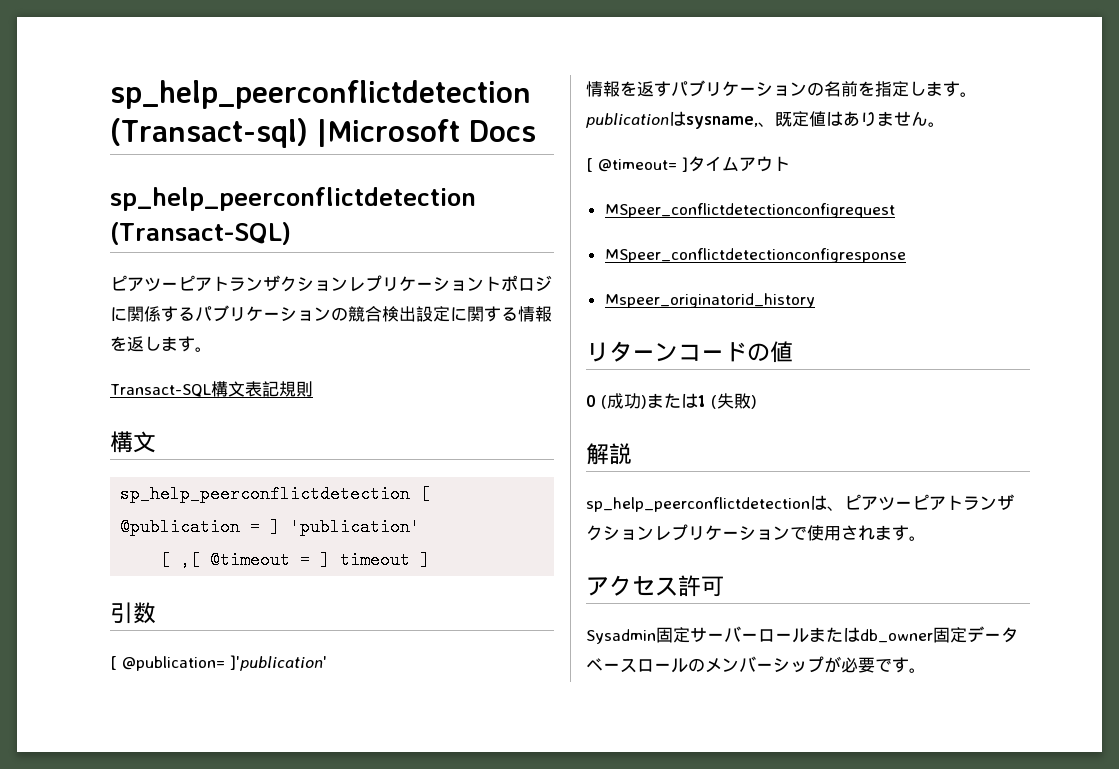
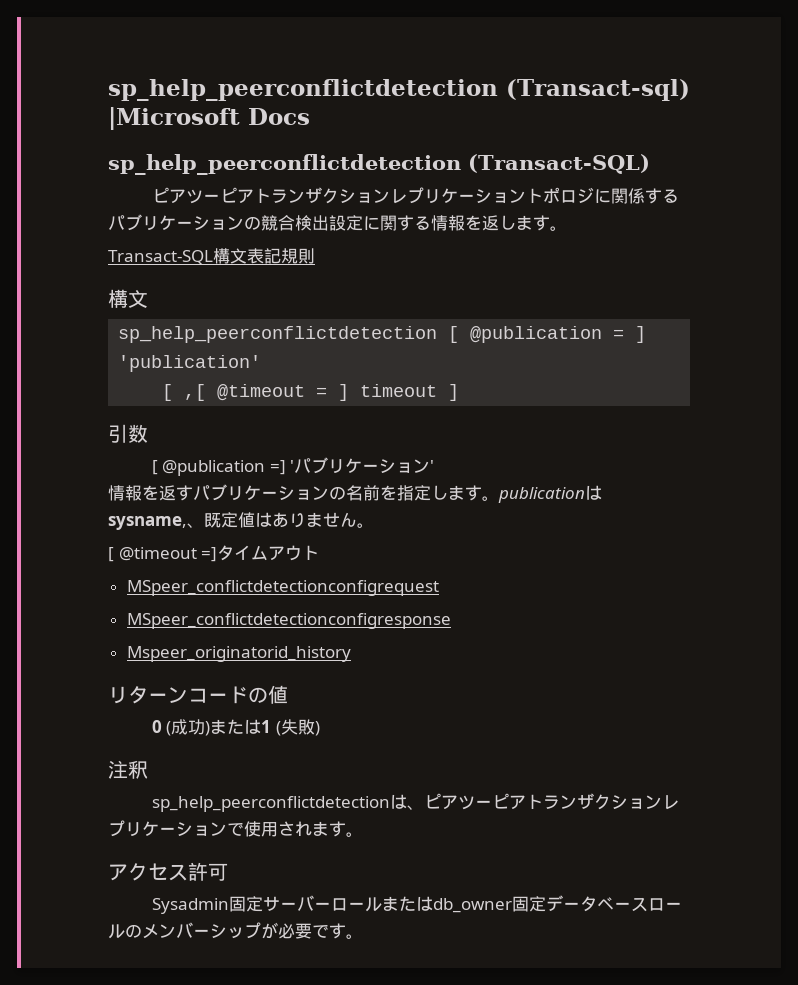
- [ @publication= ]'publication'
+ [ @publication =] 'パブリケーション'
- [ @timeout= ]タイムアウト
+ [ @timeout =]タイムアウト
- 解説
+ 注釈

